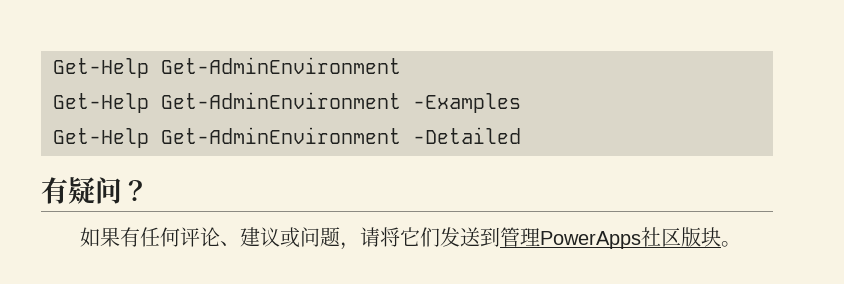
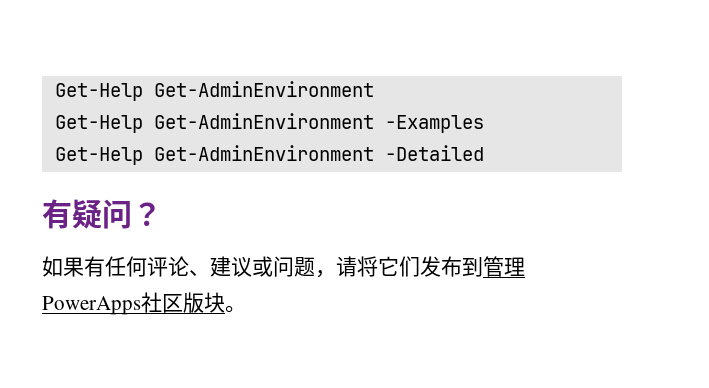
- 如果有任何评论、建议或问题，请将它们发送到管理PowerApps社区版块。
+ 如果有任何评论、建议或问题，请将它们发布到管理PowerApps社区版块。

